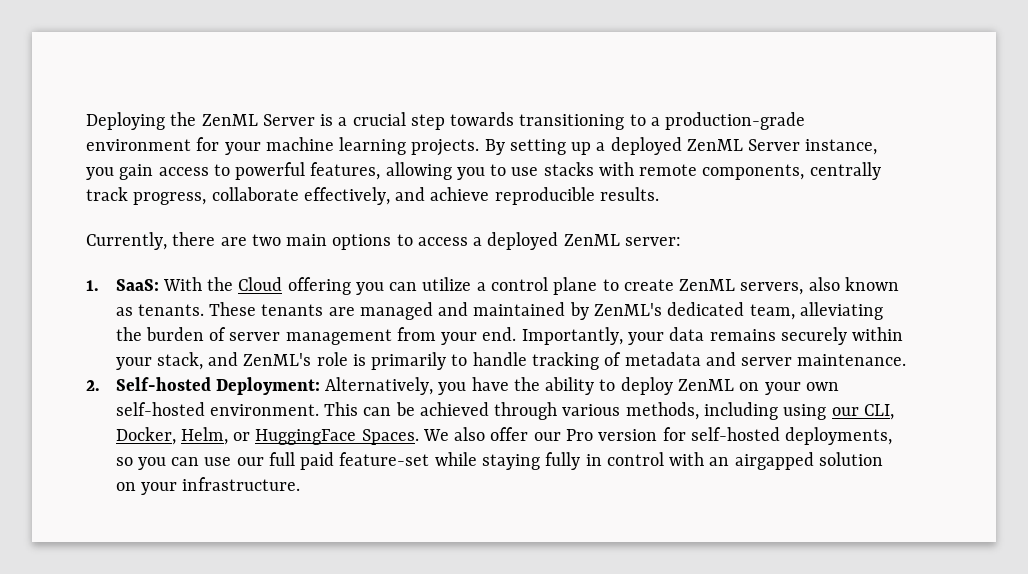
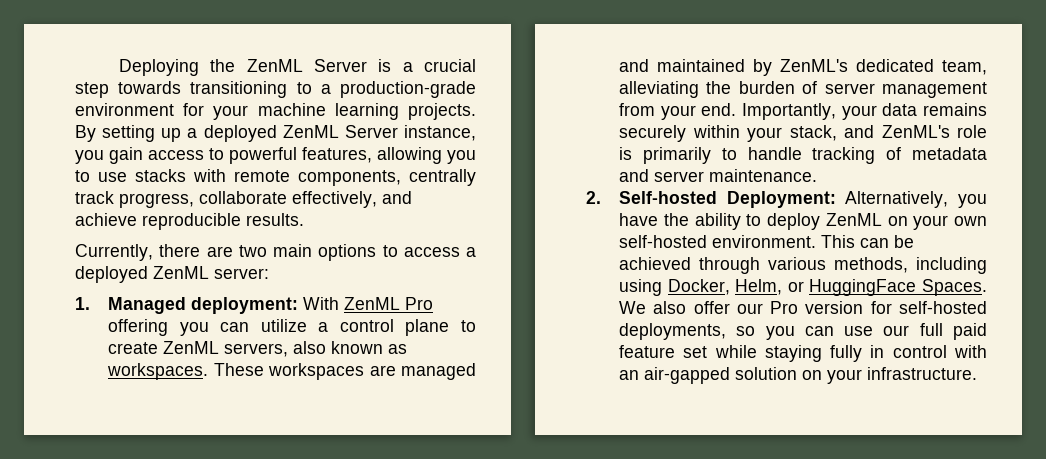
- 1. SaaS: With the Cloud offering you can utilize a control plane to create ZenML servers, also known as tenants. These tenants are managed and maintained by ZenML's dedicated team, alleviating the burden of server management from your end.
+ 1. Managed deployment: With ZenML Pro offering you can utilize a control plane to create ZenML servers, also known as workspaces. These workspaces are managed and maintained by ZenML's dedicated team, alleviating the burden of server management from your end.
- This can be achieved through various methods, including using our CLI, Docker, Helm, or HuggingFace Spaces.
+ This can be achieved through various methods, including using Docker, Helm, or HuggingFace Spaces.
- We also offer our Pro version for self-hosted deployments, so you can use our full paid feature-set while staying fully in control with an airgapped solution on your infrastructure.
+ We also offer our Pro version for self-hosted deployments, so you can use our full paid feature set while staying fully in control with an air-gapped solution on your infrastructure.

